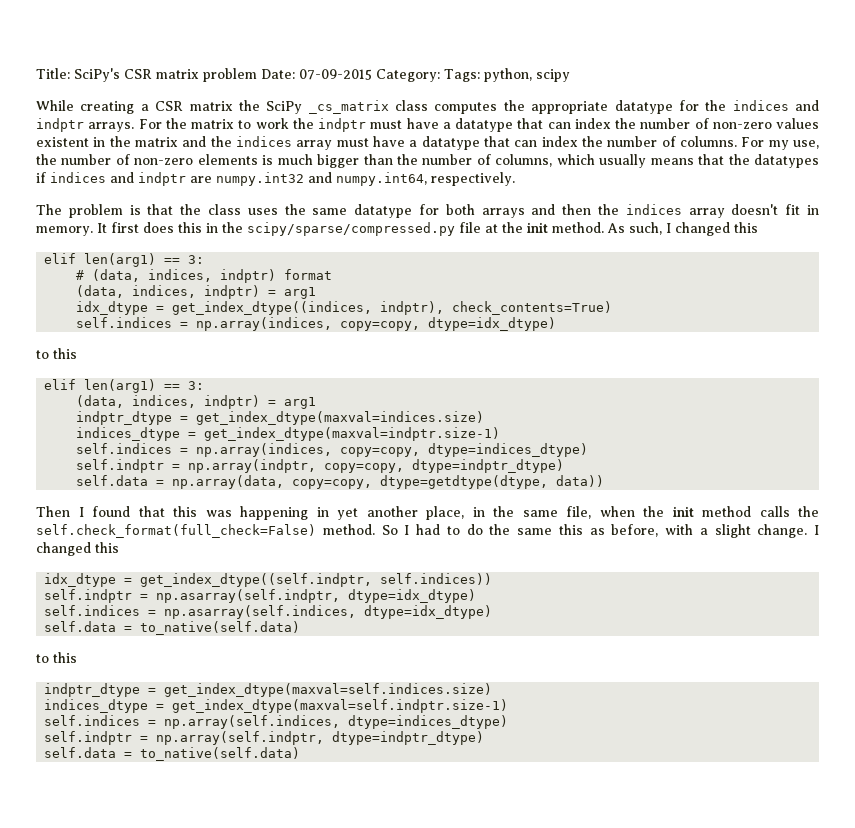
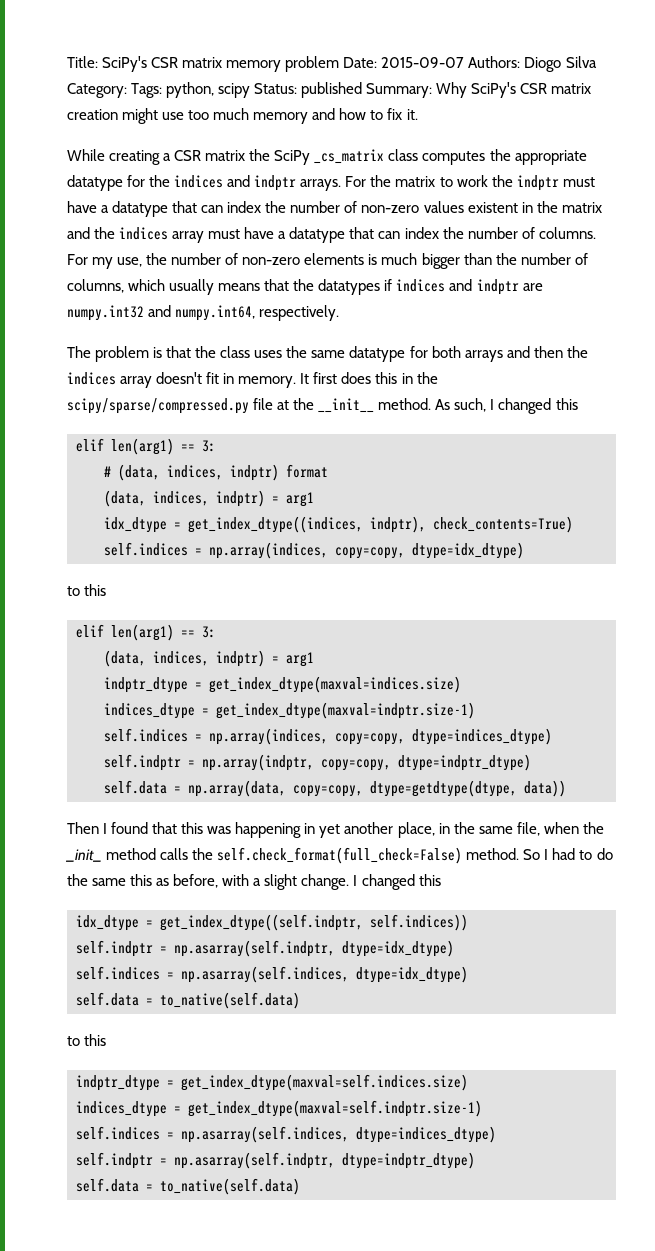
- Title: SciPy's CSR matrix problem Date: 07-09-2015 Category: Tags: python, scipy
+ Title: SciPy's CSR matrix memory problem Date: 2015-09-07 Authors: Diogo Silva Category: Tags: python, scipy Status: published Summary: Why SciPy's CSR matrix creation might use too much memory and how to fix it.
- It first does this in the scipy/sparse/compressed.py file at the init method.
+ It first does this in the scipy/sparse/compressed.py file at the __init__ method.
- Then I found that this was happening in yet another place, in the same file, when the init method calls the self.check_format(full_check=False) method.
+ Then I found that this was happening in yet another place, in the same file, when the _init_ method calls the self.check_format(full_check=False) method.
- self.indices = np.array(self.indices, dtype=indices_dtype)
- self.indptr = np.array(self.indptr, dtype=indptr_dtype)
+ self.indices = np.asarray(self.indices, dtype=indices_dtype)
+ self.indptr = np.asarray(self.indptr, dtype=indptr_dtype)

